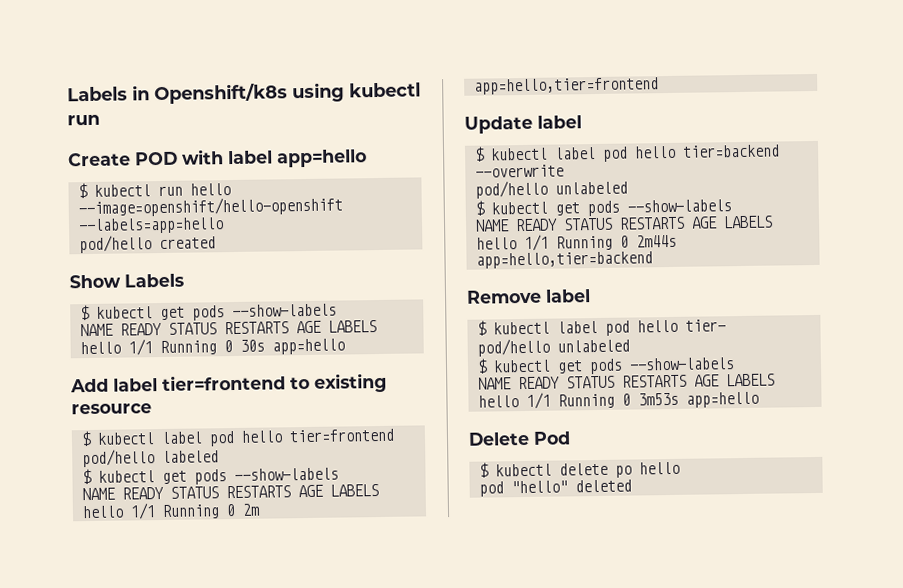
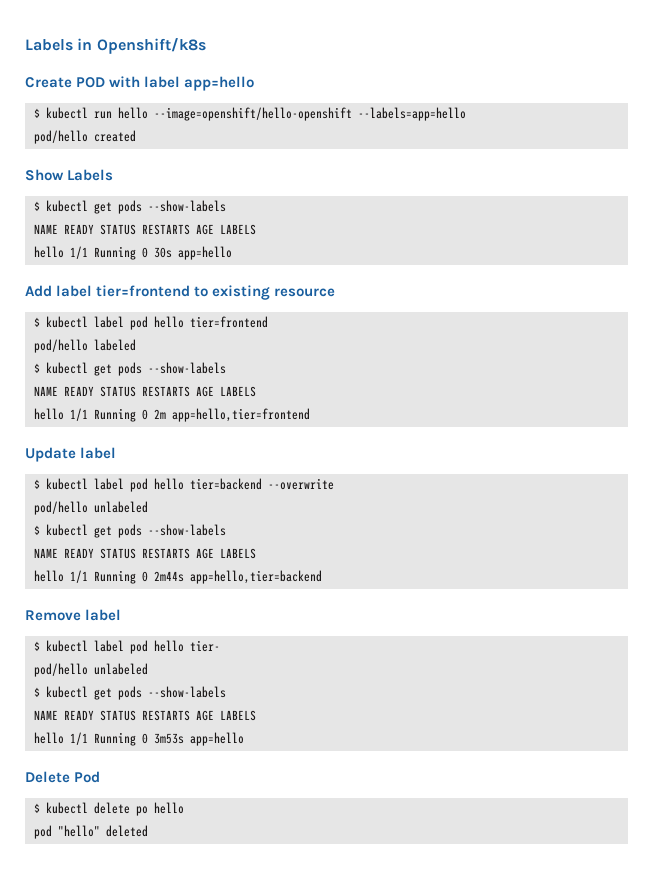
- Labels in Openshift/k8s using kubectl run
+ Labels in Openshift/k8s

